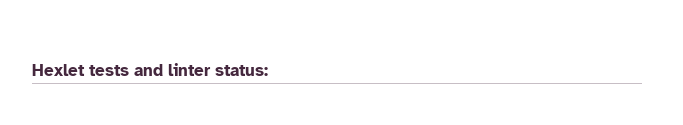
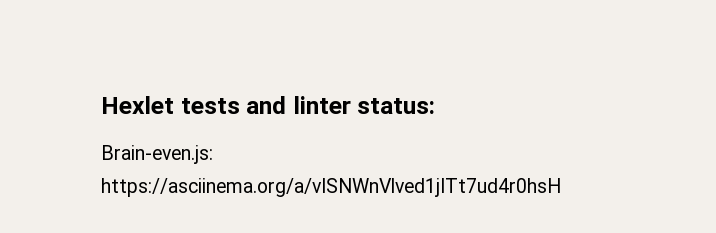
+ Brain-even.js: https://asciinema.org/a/vISNWnVlved1jITt7ud4r0hsH

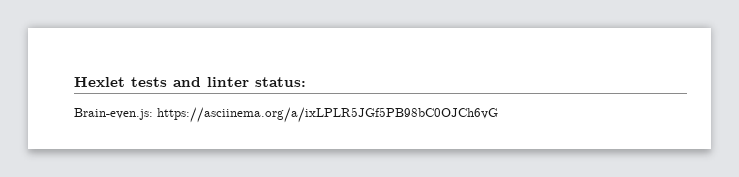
- Brain-even.js: https://asciinema.org/a/vISNWnVlved1jITt7ud4r0hsH
+ Brain-even.js: https://asciinema.org/a/ixLPLR5JGf5PB98bC0OJCh6vG

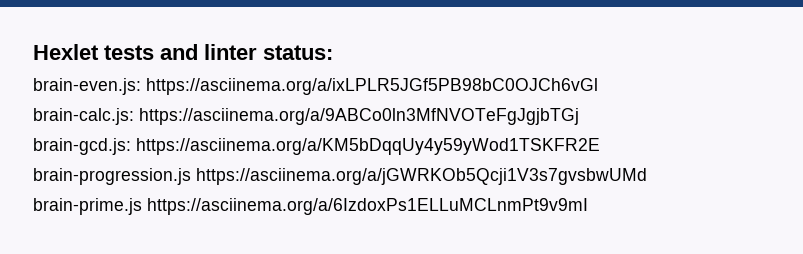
- Brain-even.js: https://asciinema.org/a/ixLPLR5JGf5PB98bC0OJCh6vG
+ brain-even.js: https://asciinema.org/a/ixLPLR5JGf5PB98bC0OJCh6vGl
+ brain-calc.js: https://asciinema.org/a/9ABCo0ln3MfNVOTeFgJgjbTGj
+ brain-gcd.js: https://asciinema.org/a/KM5bDqqUy4y59yWod1TSKFR2E
+ brain-progression.js https://asciinema.org/a/jGWRKOb5Qcji1V3s7gvsbwUMd
+ brain-prime.js https://asciinema.org/a/6IzdoxPs1ELLuMCLnmPt9v9mI

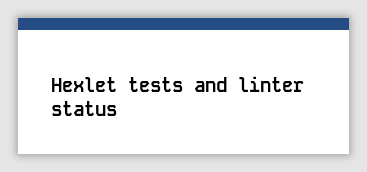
- Hexlet tests and linter status:
- brain-even.js: https://asciinema.org/a/ixLPLR5JGf5PB98bC0OJCh6vGl
- brain-calc.js: https://asciinema.org/a/9ABCo0ln3MfNVOTeFgJgjbTGj
- brain-gcd.js: https://asciinema.org/a/KM5bDqqUy4y59yWod1TSKFR2E
- brain-progression.js https://asciinema.org/a/jGWRKOb5Qcji1V3s7gvsbwUMd
- brain-prime.js https://asciinema.org/a/6IzdoxPs1ELLuMCLnmPt9v9mI
+ Hexlet tests and linter status

